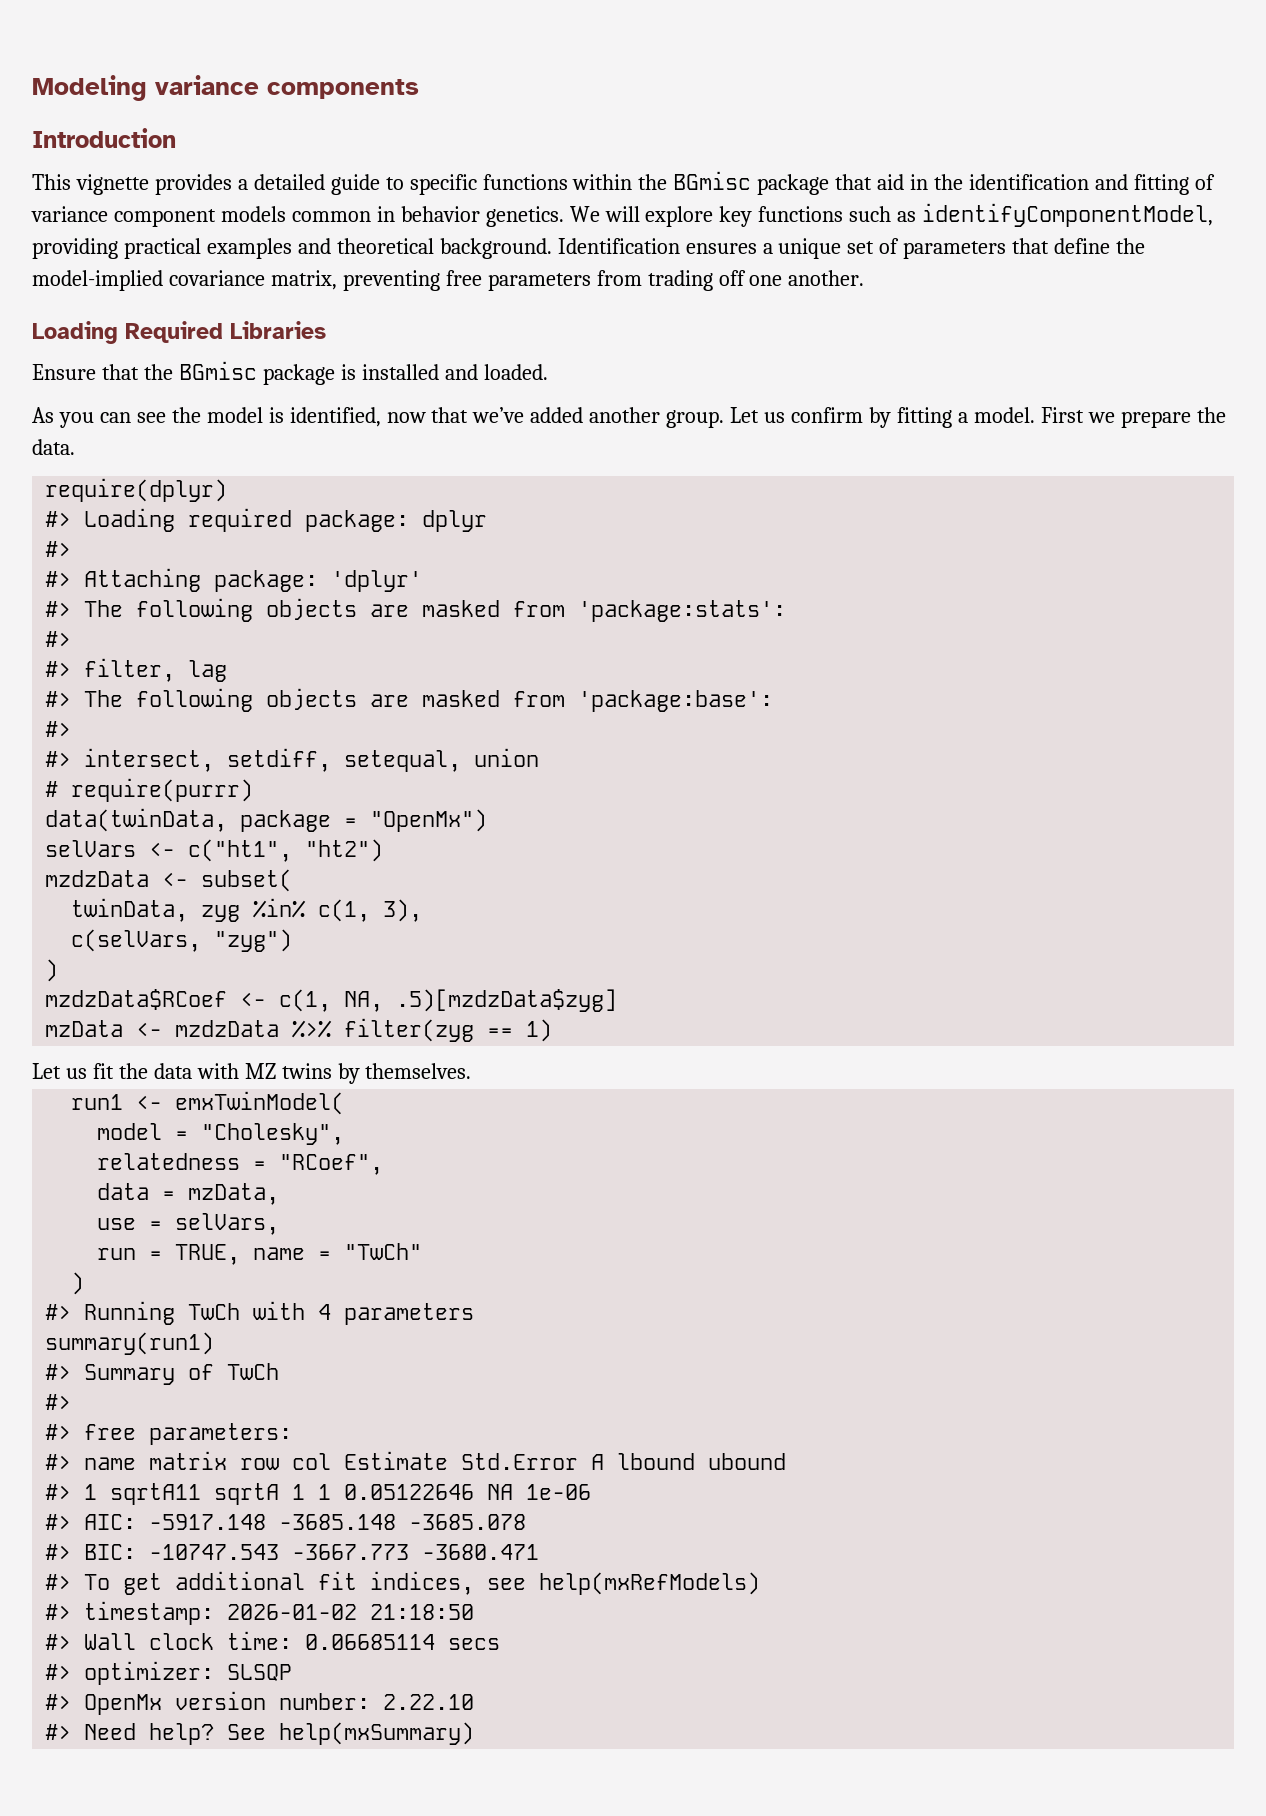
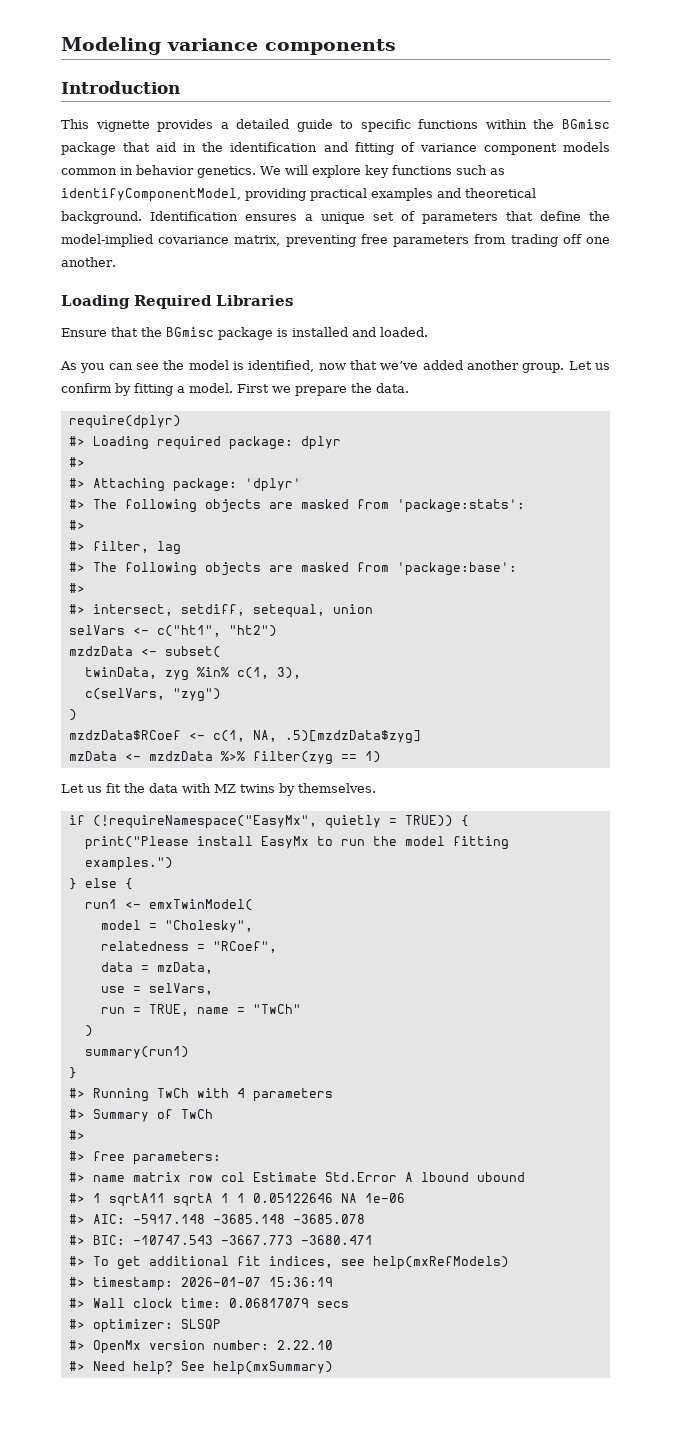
- # require(purrr)
- data(twinData, package = "OpenMx")
+ if (!requireNamespace("EasyMx", quietly = TRUE)) {
+ print("Please install EasyMx to run the model fitting examples.")
+ } else {
+ summary(run1)
+ }
- summary(run1)
- #> timestamp: 2026-01-02 21:18:50
+ #> timestamp: 2026-01-07 15:36:19
- #> Wall clock time: 0.06685114 secs
+ #> Wall clock time: 0.06817079 secs

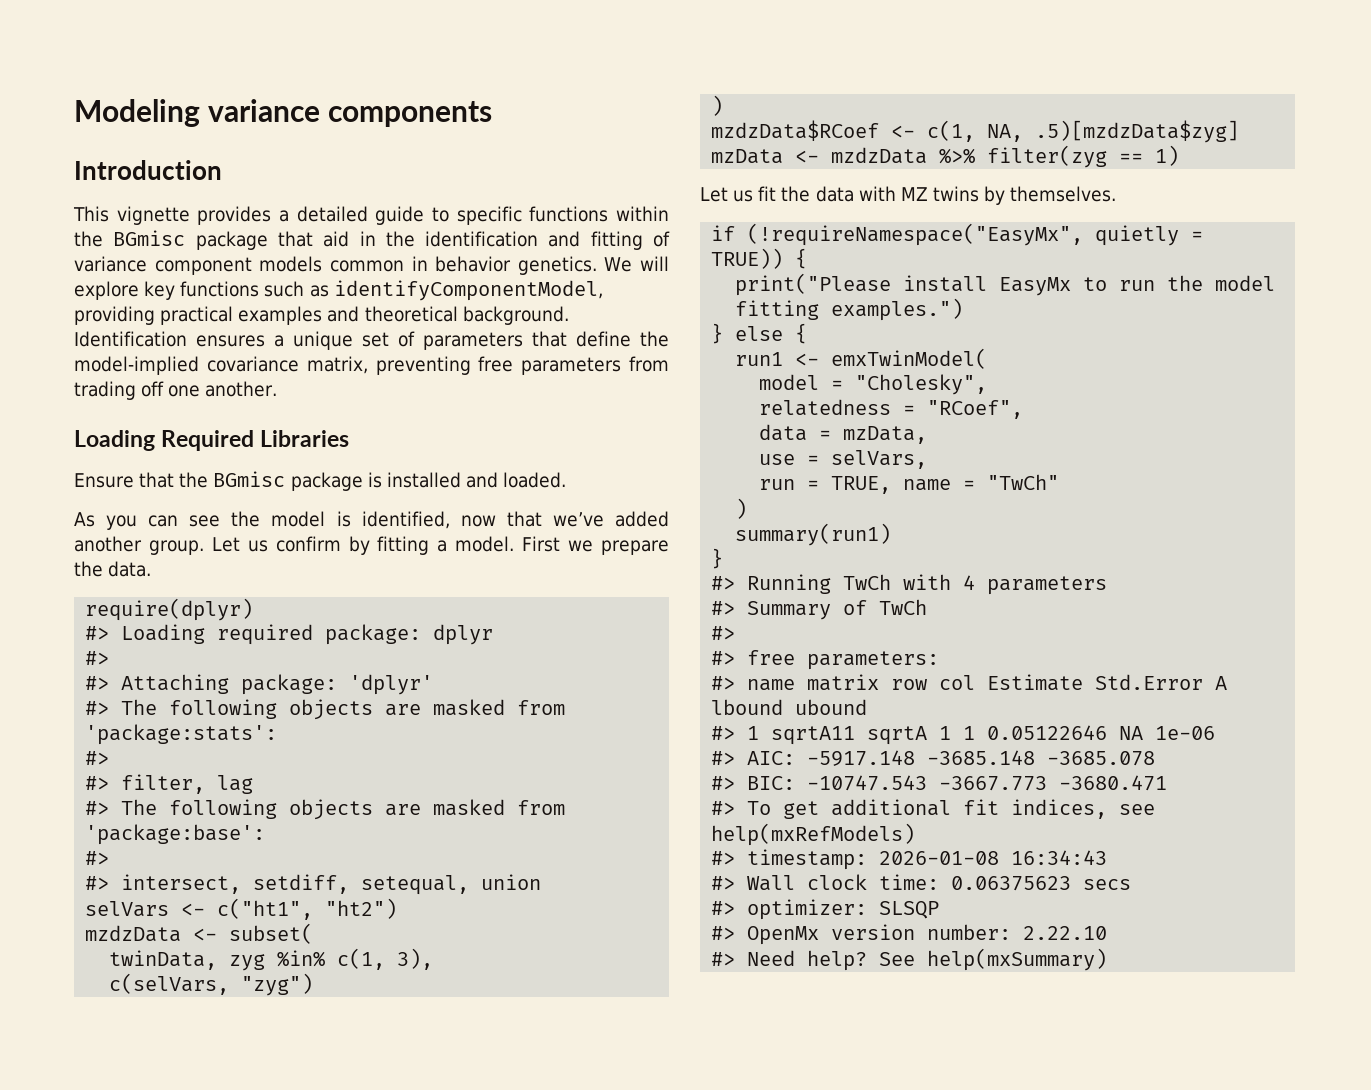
- #> timestamp: 2026-01-07 15:36:19
+ #> timestamp: 2026-01-08 16:34:43
- #> Wall clock time: 0.06817079 secs
+ #> Wall clock time: 0.06375623 secs

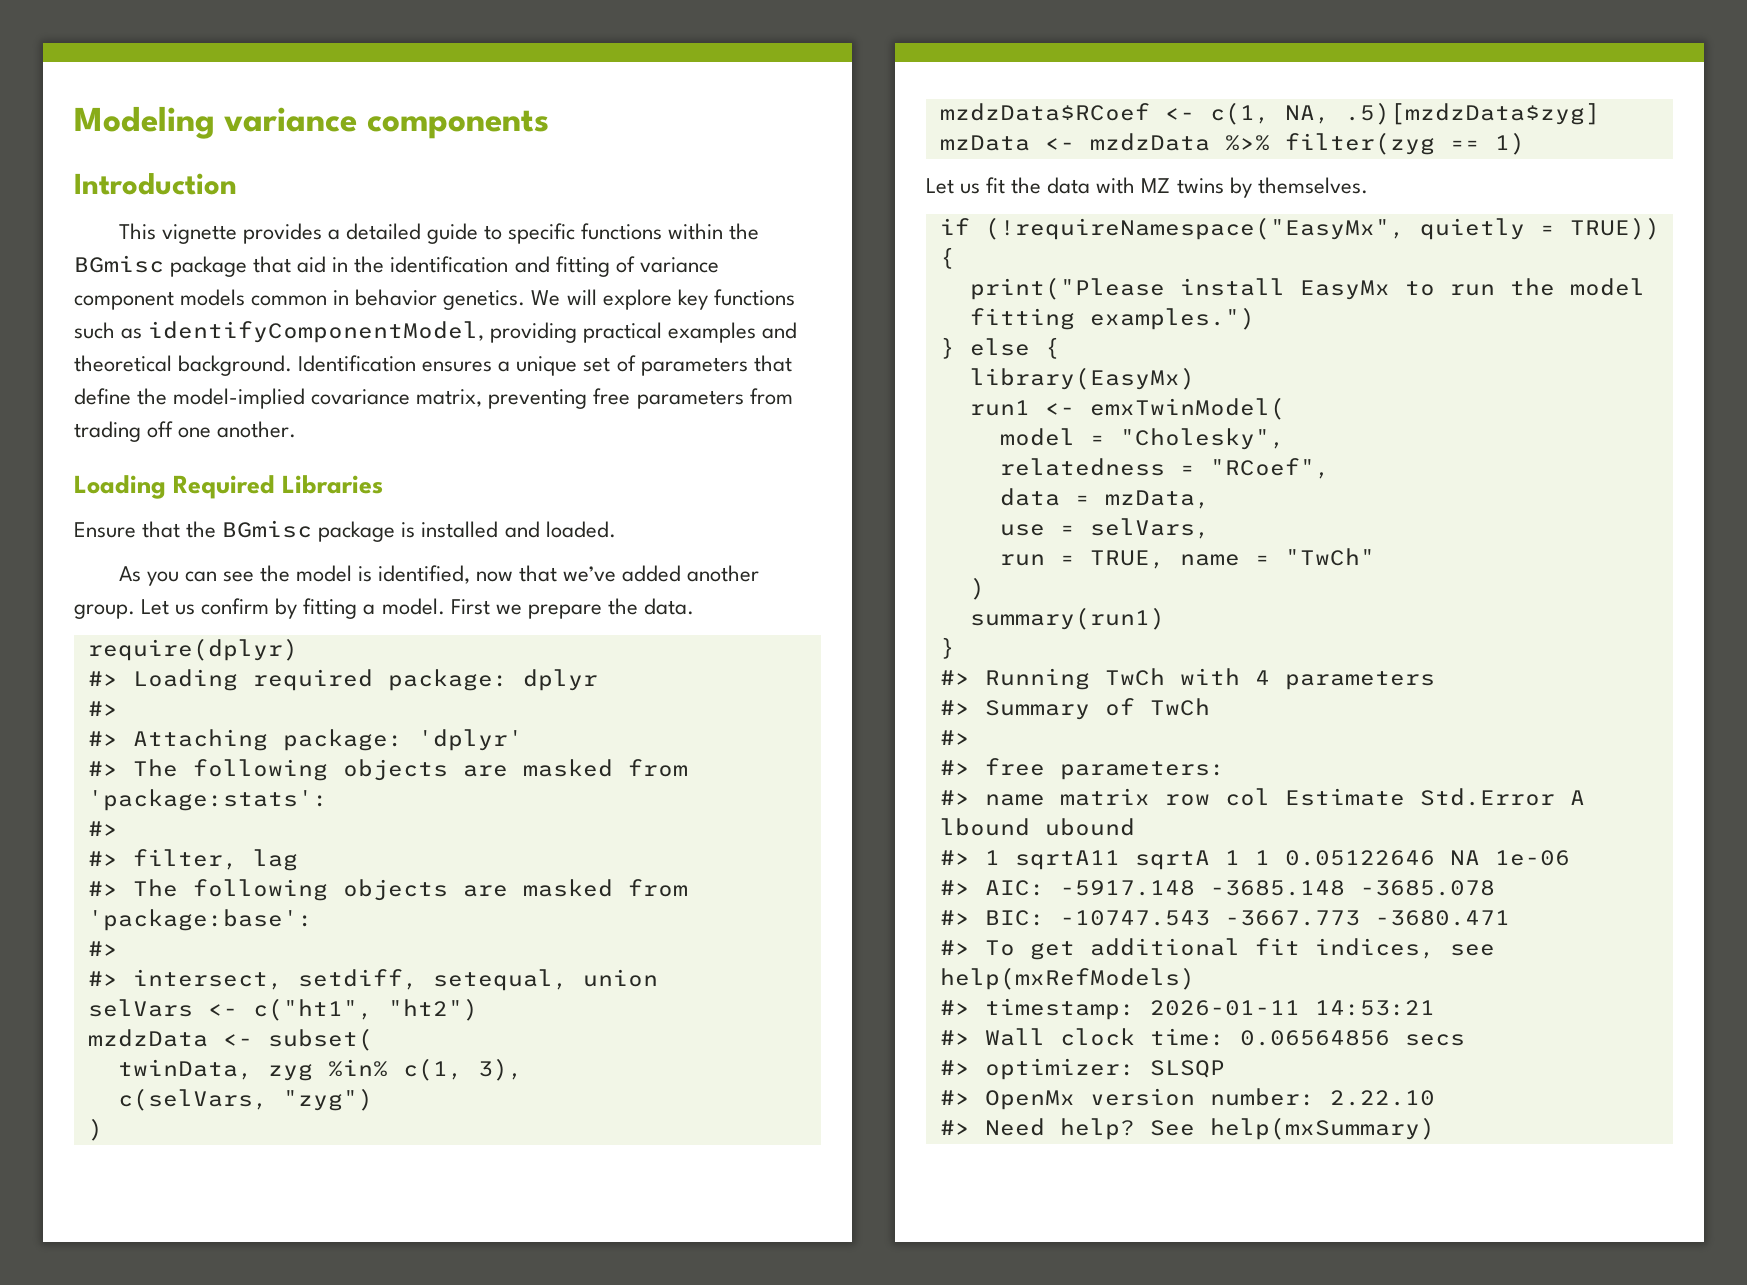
+ library(EasyMx)
- #> timestamp: 2026-01-08 16:34:43
+ #> timestamp: 2026-01-11 14:53:21
- #> Wall clock time: 0.06375623 secs
+ #> Wall clock time: 0.06564856 secs

